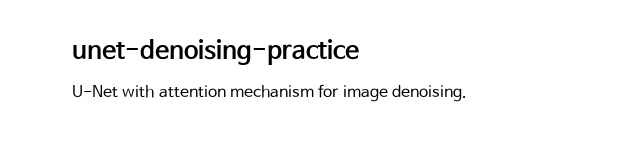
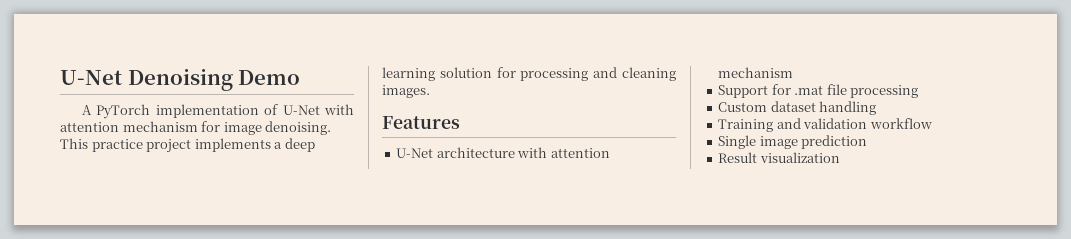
- unet-denoising-practice
- U-Net with attention mechanism for image denoising.
+ U-Net Denoising Demo
+ A PyTorch implementation of U-Net with attention mechanism for image denoising.
+ This practice project implements a deep learning solution for processing and cleaning images.
+ Features
+ U-Net architecture with attention mechanism
+ Support for .mat file processing
+ Custom dataset handling
+ Training and validation workflow
+ Single image prediction
+ Result visualization

